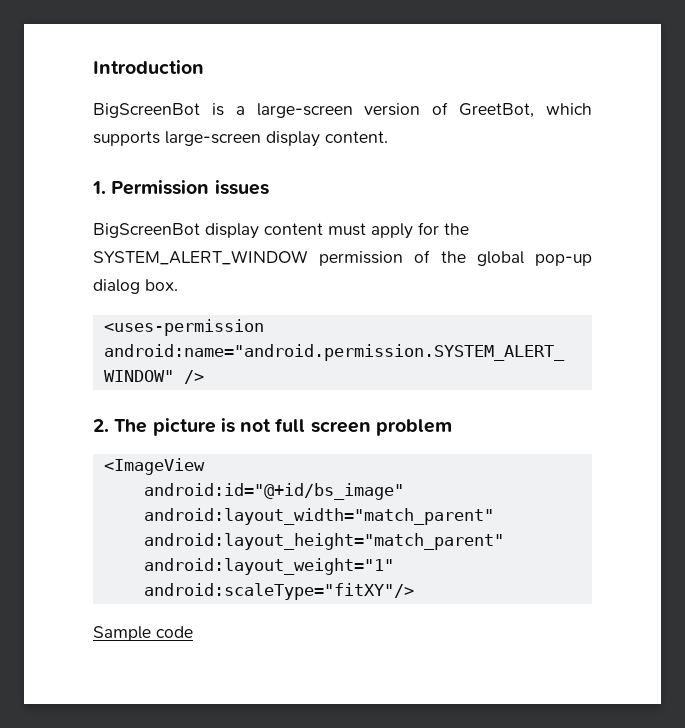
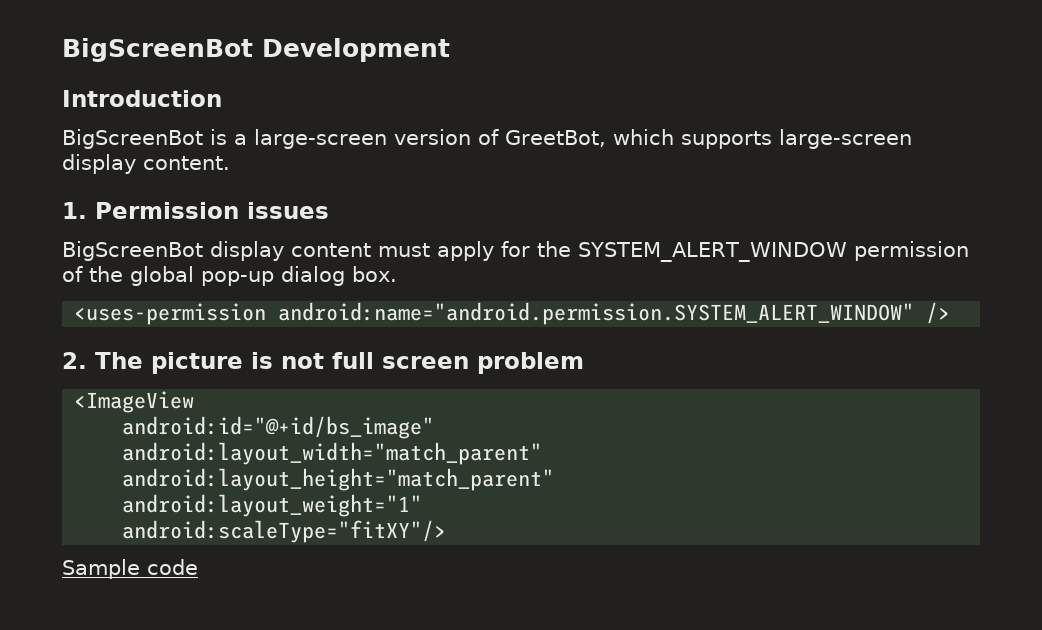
+ BigScreenBot Development

